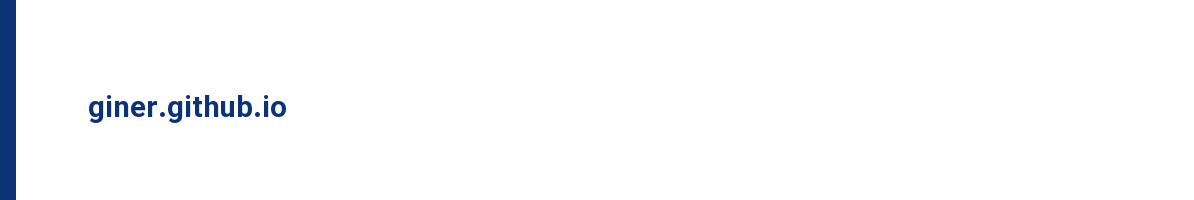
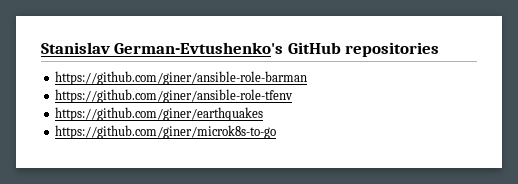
- giner.github.io
+ Stanislav German-Evtushenko's GitHub repositories
+ https://github.com/giner/ansible-role-barman
+ https://github.com/giner/ansible-role-tfenv
+ https://github.com/giner/earthquakes
+ https://github.com/giner/microk8s-to-go

